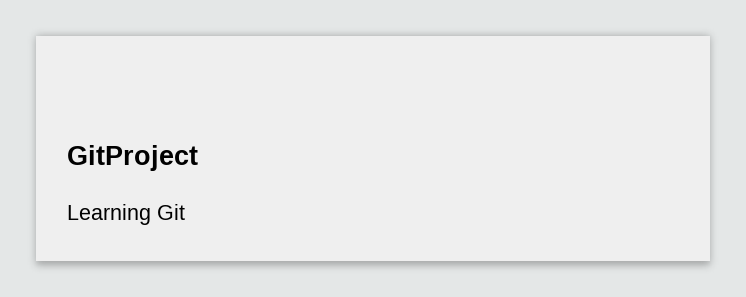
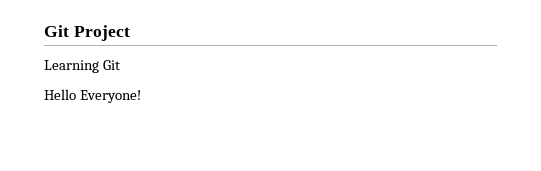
- GitProject
+ Git Project
+ Hello Everyone!

